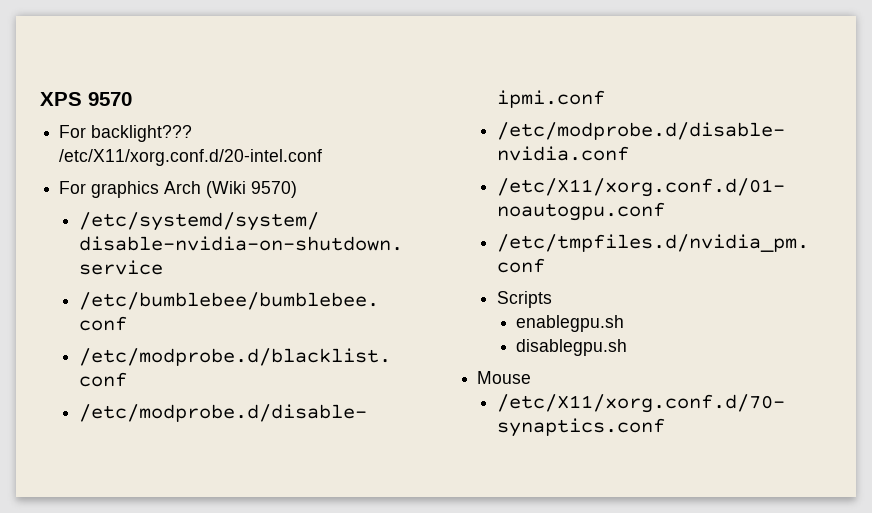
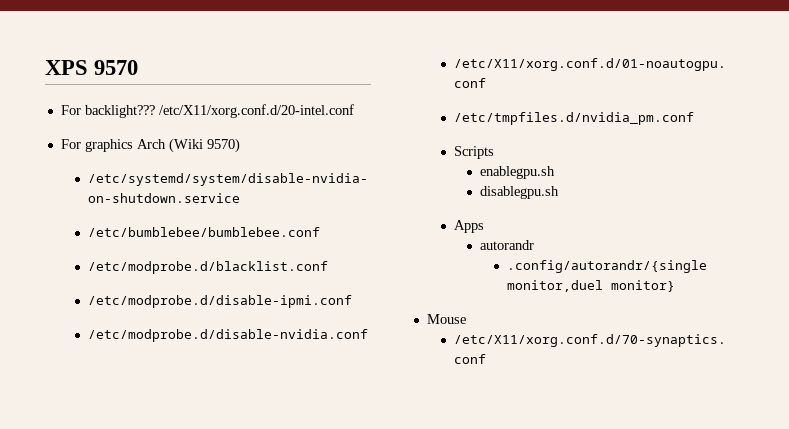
+ Apps
+ autorandr
+ .config/autorandr/{single monitor,duel monitor}

